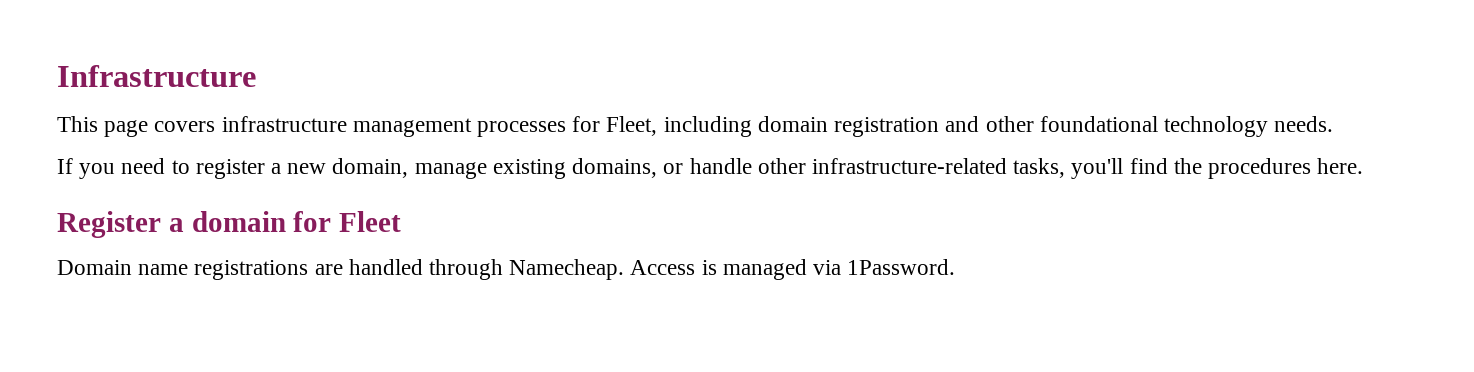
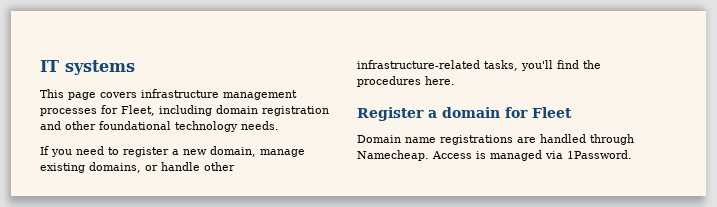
- Infrastructure
+ IT systems

